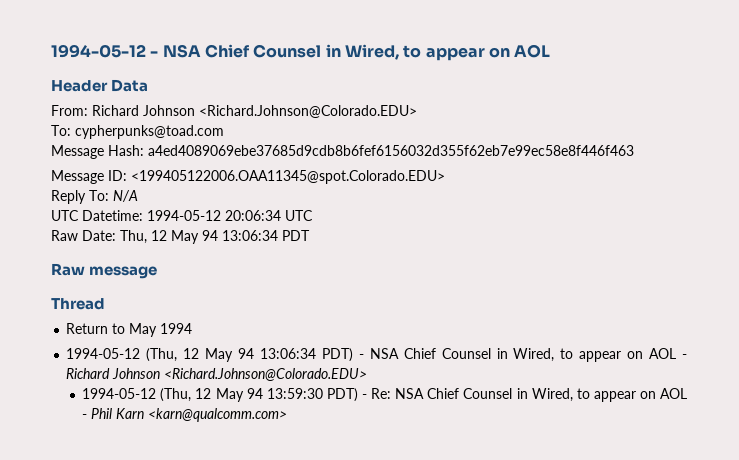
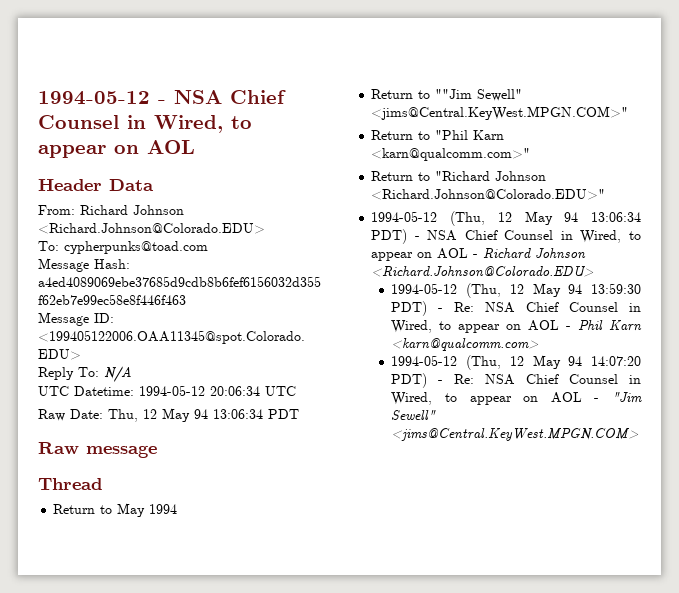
+ Return to ""Jim Sewell" <jims@Central.KeyWest.MPGN.COM>"
+ Return to "Phil Karn <karn@qualcomm.com>"
+ Return to "Richard Johnson <Richard.Johnson@Colorado.EDU>"
+ 1994-05-12 (Thu, 12 May 94 14:07:20 PDT) - Re: NSA Chief Counsel in Wired, to appear on AOL - "Jim Sewell" <jims@Central.KeyWest.MPGN.COM>

